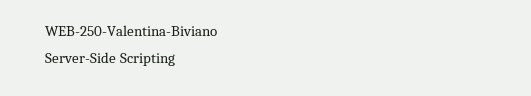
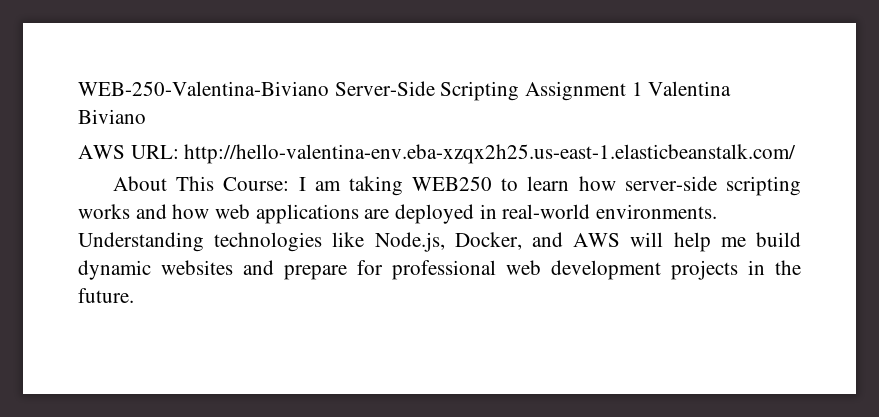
- WEB-250-Valentina-Biviano
- Server-Side Scripting
+ WEB-250-Valentina-Biviano Server-Side Scripting Assignment 1 Valentina Biviano
+ AWS URL: http://hello-valentina-env.eba-xzqx2h25.us-east-1.elasticbeanstalk.com/
+ About This Course: I am taking WEB250 to learn how server-side scripting works and how web applications are deployed in real-world environments. Understanding technologies like Node.js, Docker, and AWS will help me build dynamic websites and prepare for professional web development projects in the future.

